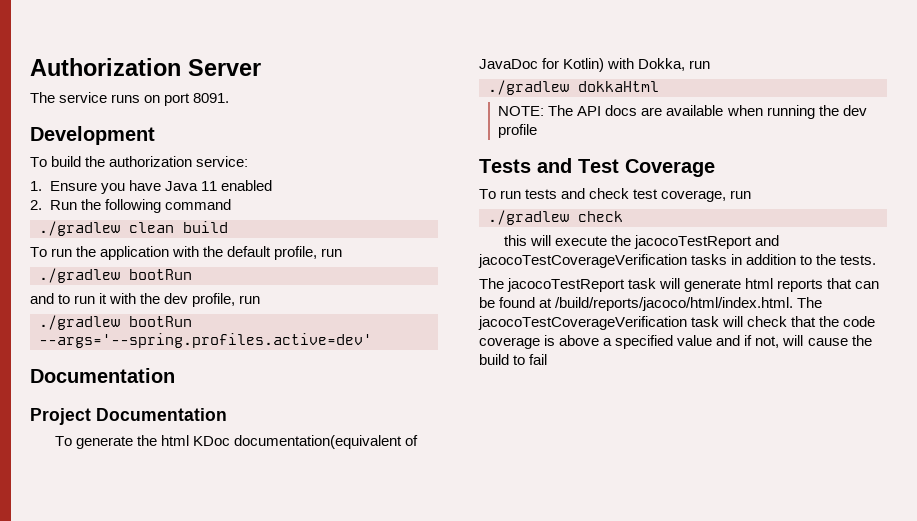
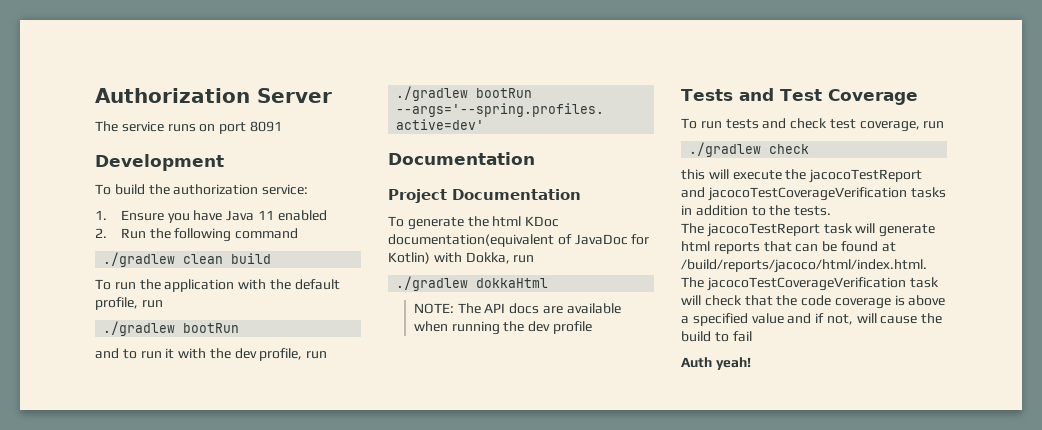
- The service runs on port 8091.
+ The service runs on port 8091
+ Auth yeah!

